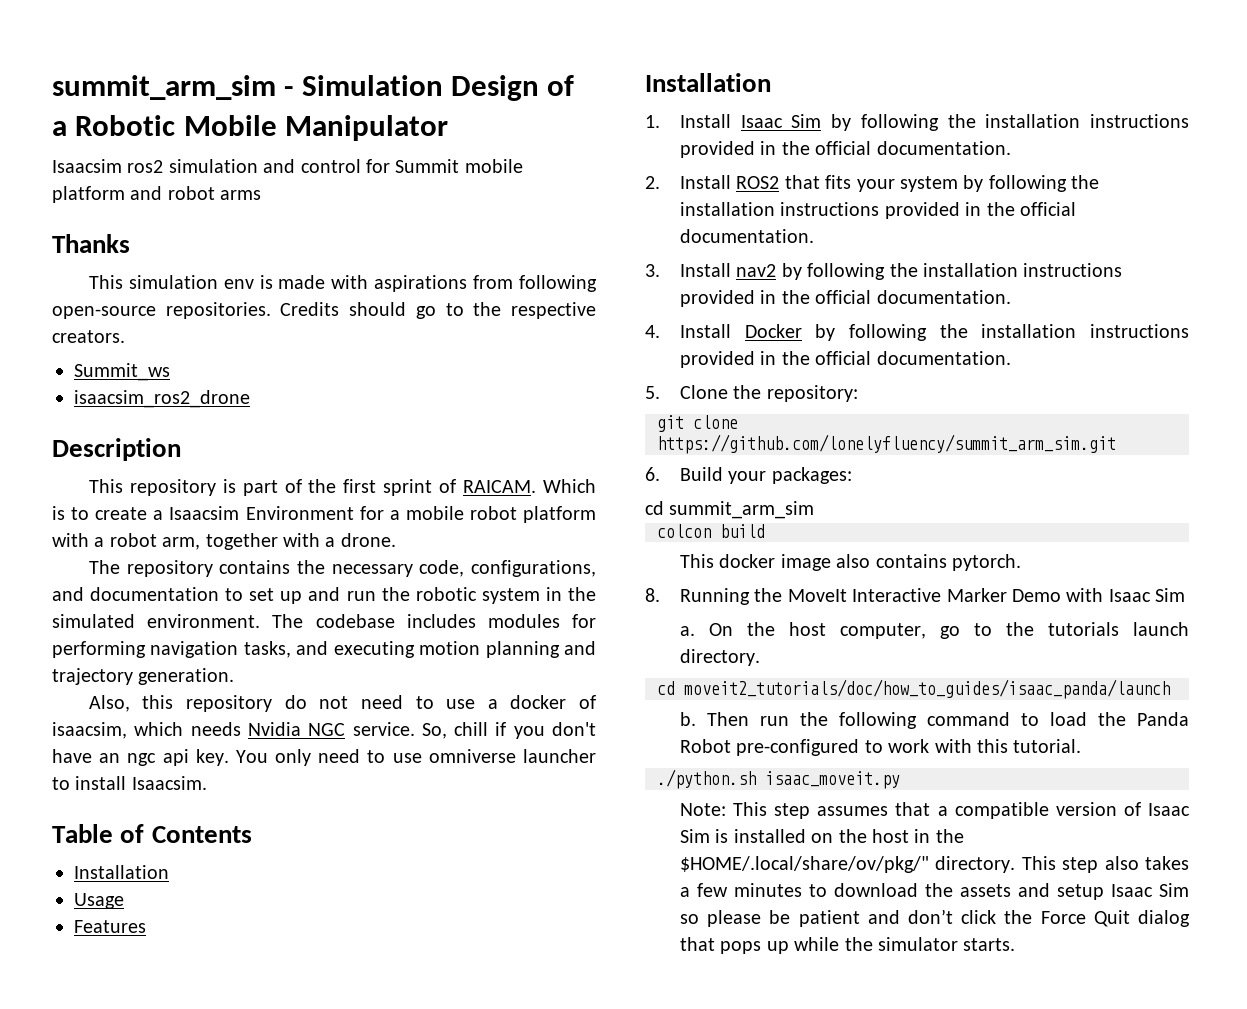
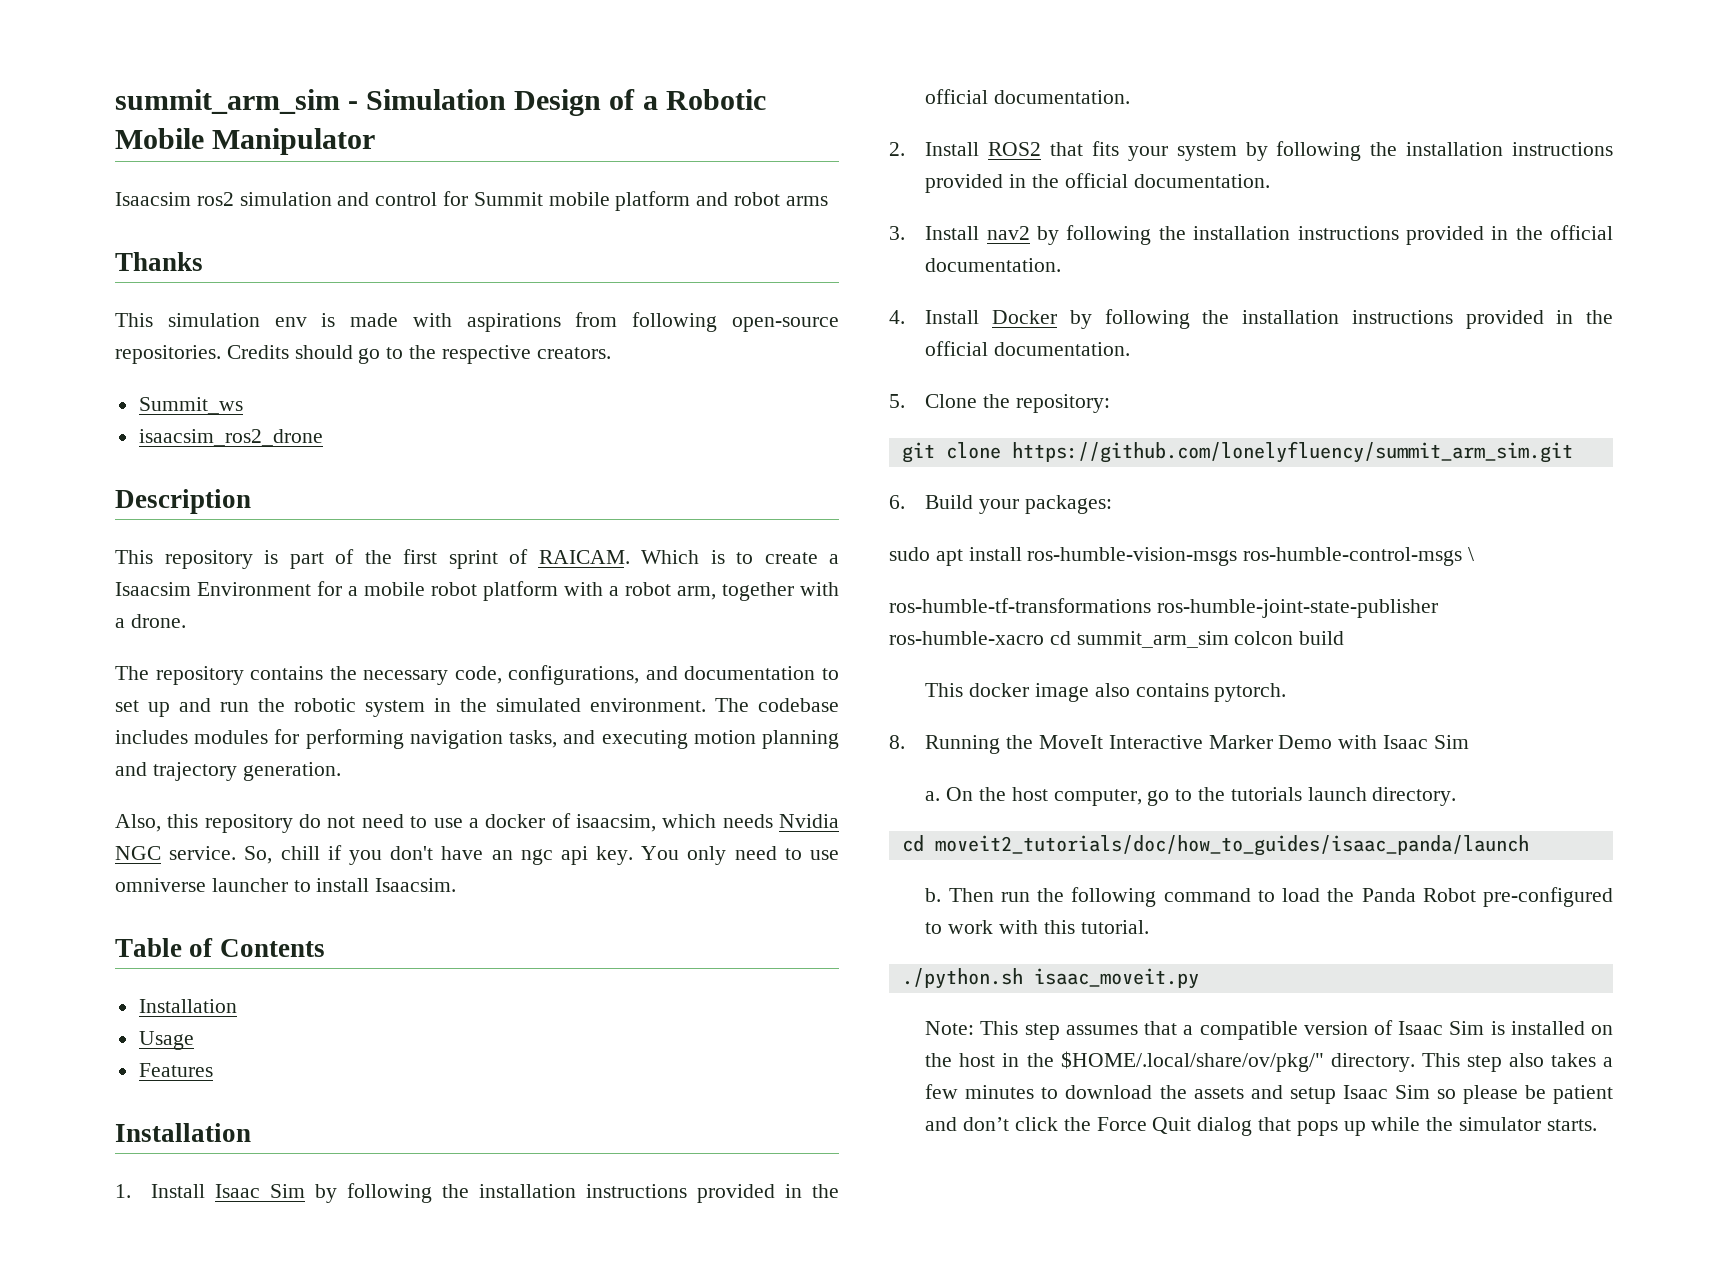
- cd summit_arm_sim
- colcon build
+ sudo apt install ros-humble-vision-msgs ros-humble-control-msgs \
+ ros-humble-tf-transformations ros-humble-joint-state-publisher
+ ros-humble-xacro cd summit_arm_sim colcon build

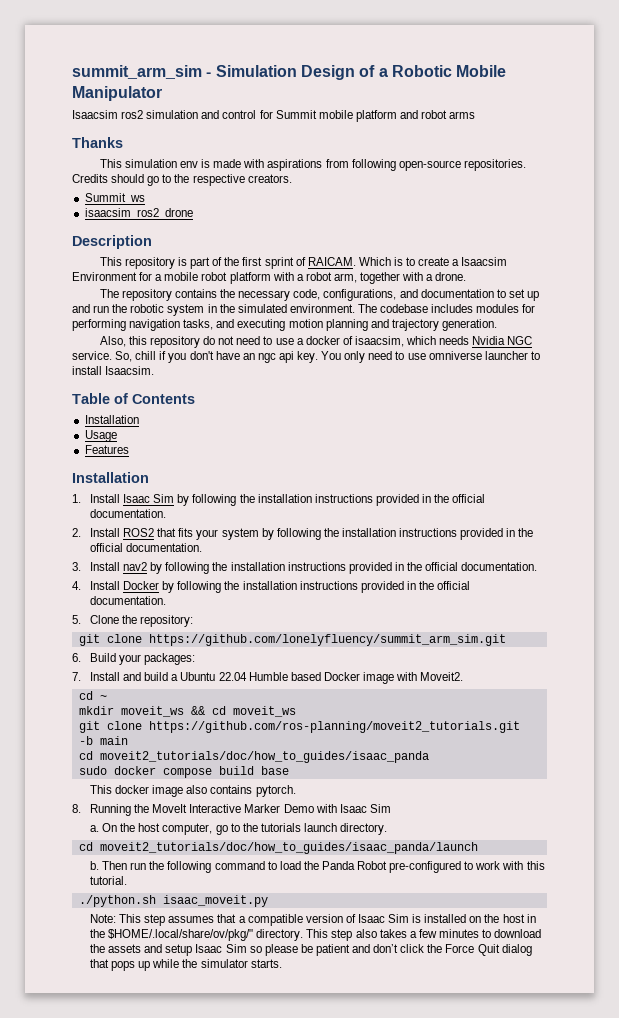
- sudo apt install ros-humble-vision-msgs ros-humble-control-msgs \
- ros-humble-tf-transformations ros-humble-joint-state-publisher
- ros-humble-xacro cd summit_arm_sim colcon build
+ 7. Install and build a Ubuntu 22.04 Humble based Docker image with Moveit2.
+ cd ~
+ mkdir moveit_ws && cd moveit_ws
+ git clone https://github.com/ros-planning/moveit2_tutorials.git -b main
+ cd moveit2_tutorials/doc/how_to_guides/isaac_panda
+ sudo docker compose build base

